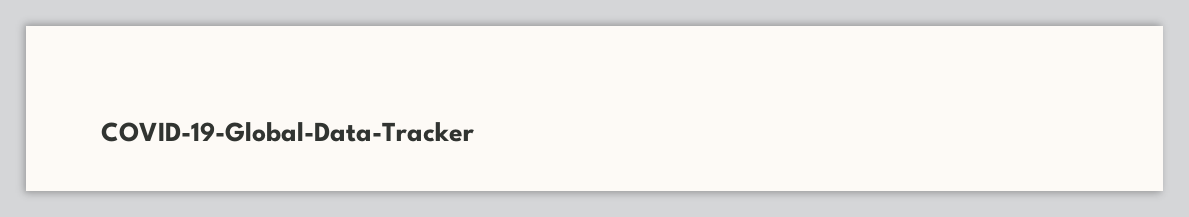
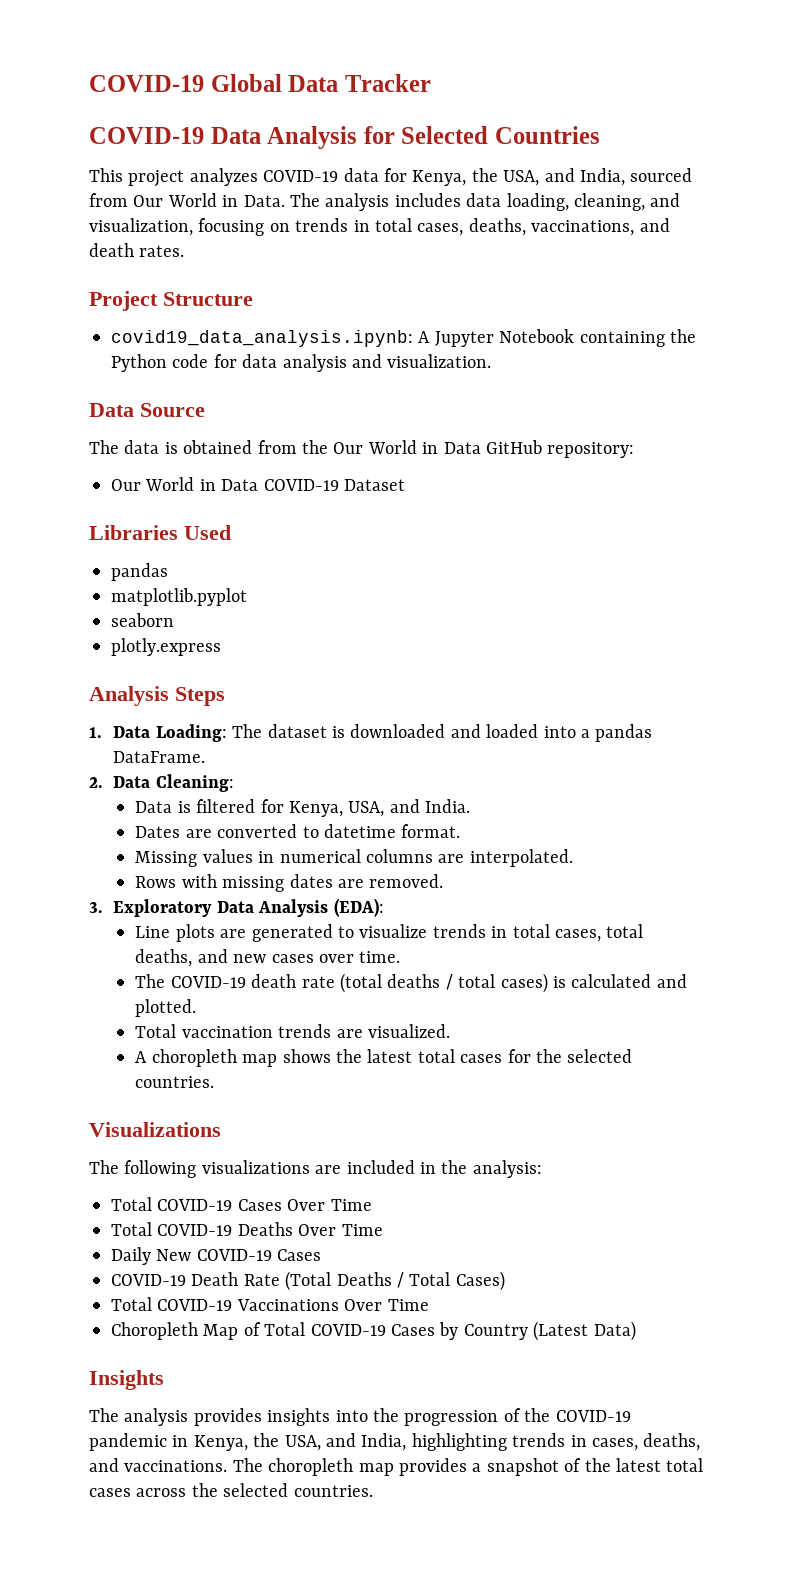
- COVID-19-Global-Data-Tracker
+ COVID-19 Global Data Tracker
+ COVID-19 Data Analysis for Selected Countries
+ This project analyzes COVID-19 data for Kenya, the USA, and India, sourced from Our World in Data. The analysis includes data loading, cleaning, and visualization, focusing on trends in total cases, deaths, vaccinations, and death rates.
+ Project Structure
+ covid19_data_analysis.ipynb: A Jupyter Notebook containing the Python code for data analysis and visualization.
+ Data Source
+ The data is obtained from the Our World in Data GitHub repository:
+ Our World in Data COVID-19 Dataset
+ Libraries Used
+ pandas
+ matplotlib.pyplot
+ seaborn
+ plotly.express
+ Analysis Steps
+ 1. Data Loading: The dataset is downloaded and loaded into a pandas DataFrame.
+ 2. Data Cleaning:
+ Data is filtered for Kenya, USA, and India.
+ Dates are converted to datetime format.
+ Missing values in numerical columns are interpolated.
+ Rows with missing dates are removed.
+ 3. Exploratory Data Analysis (EDA):
+ Line plots are generated to visualize trends in total cases, total deaths, and new cases over time.
+ The COVID-19 death rate (total deaths / total cases) is calculated and plotted.
+ Total vaccination trends are visualized.
+ A choropleth map shows the latest total cases for the selected countries.
+ Visualizations
+ The following visualizations are included in the analysis:
+ Total COVID-19 Cases Over Time
+ Total COVID-19 Deaths Over Time
+ Daily New COVID-19 Cases
+ COVID-19 Death Rate (Total Deaths / Total Cases)
+ Total COVID-19 Vaccinations Over Time
+ Choropleth Map of Total COVID-19 Cases by Country (Latest Data)
+ Insights
+ The analysis provides insights into the progression of the COVID-19 pandemic in Kenya, the USA, and India, highlighting trends in cases, deaths, and vaccinations. The choropleth map provides a snapshot of the latest total cases across the selected countries.

